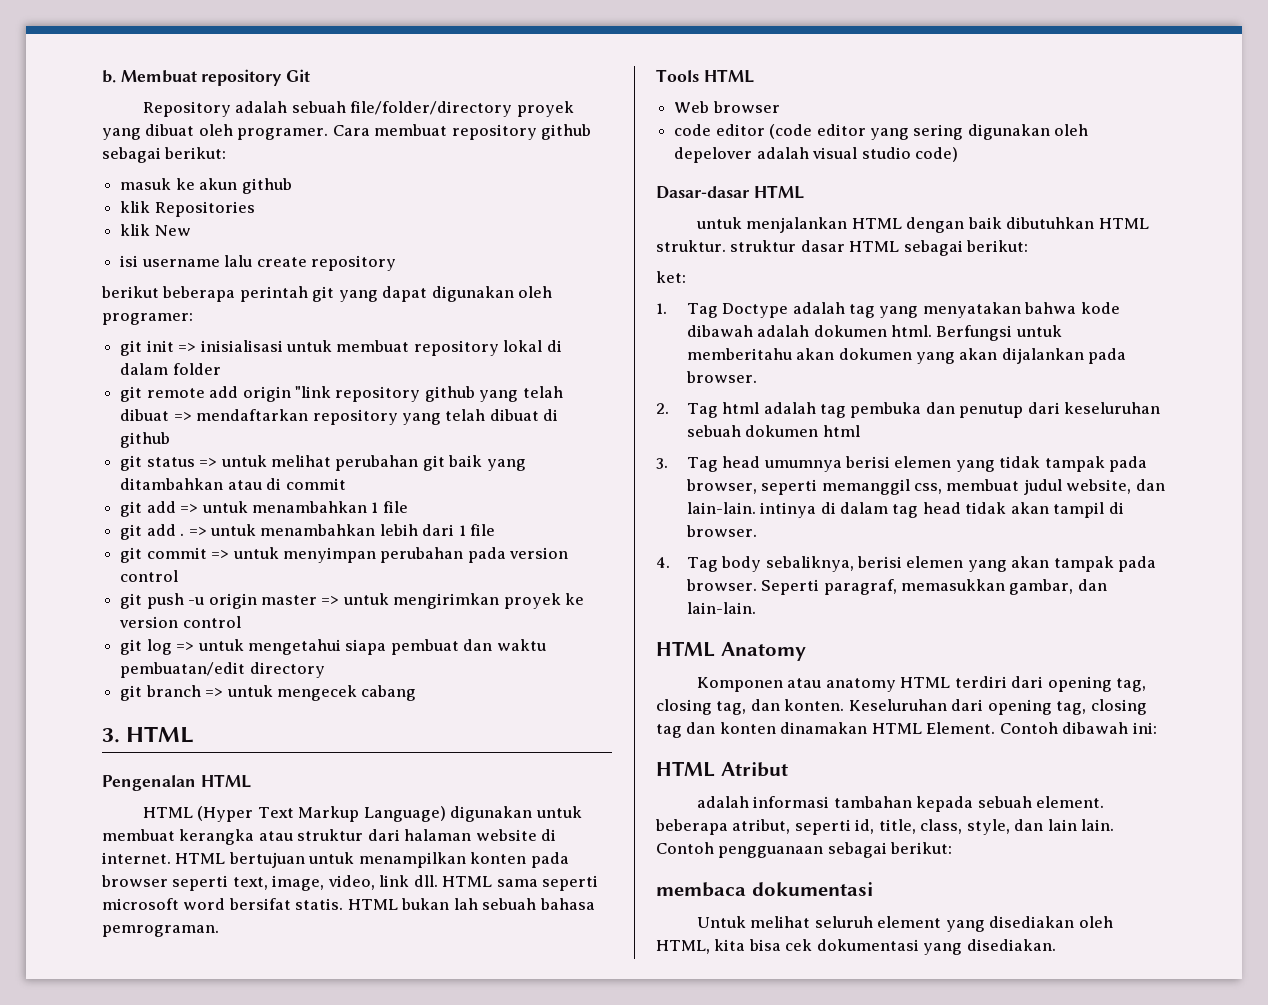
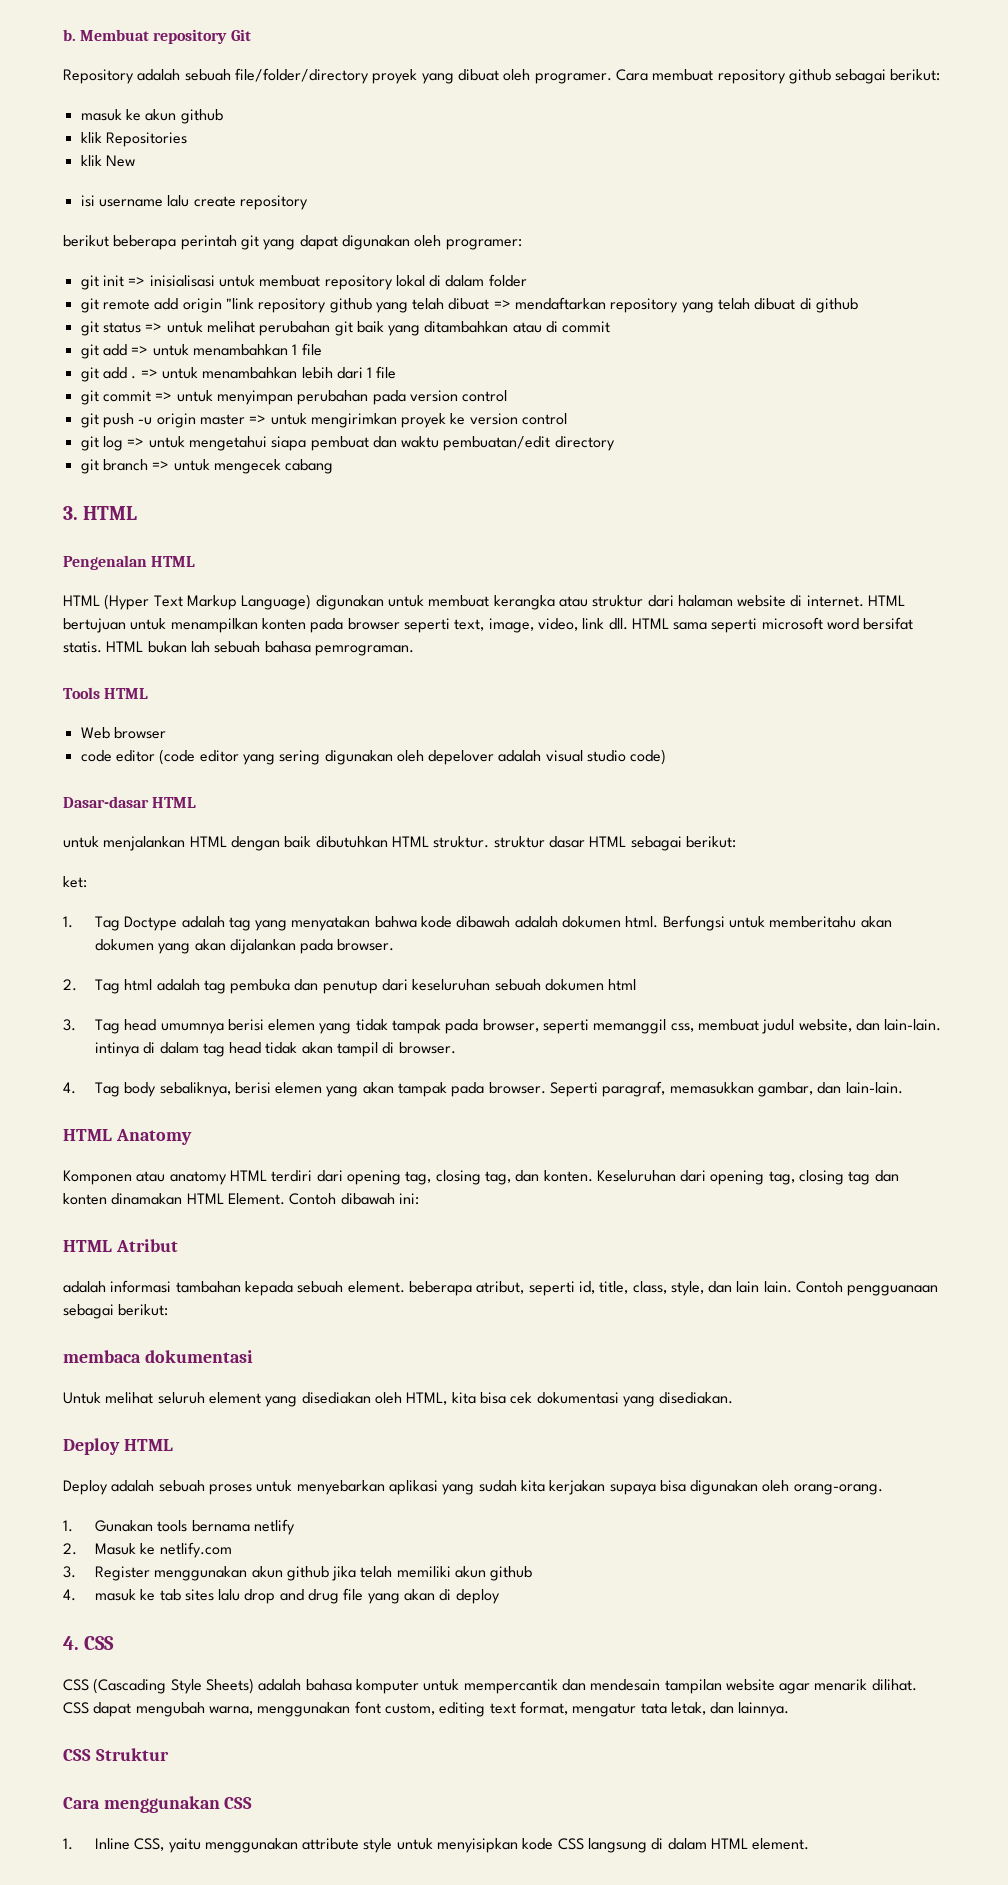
+ Deploy HTML
+ Deploy adalah sebuah proses untuk menyebarkan aplikasi yang sudah kita kerjakan supaya bisa digunakan oleh orang-orang.
+ 1. Gunakan tools bernama netlify
+ 2. Masuk ke netlify.com
+ 3. Register menggunakan akun github jika telah memiliki akun github
+ 4. masuk ke tab sites lalu drop and drug file yang akan di deploy
+ 4. CSS
+ CSS (Cascading Style Sheets) adalah bahasa komputer untuk mempercantik dan mendesain tampilan website agar menarik dilihat. CSS dapat mengubah warna, menggunakan font custom, editing text format, mengatur tata letak, dan lainnya.
+ CSS Struktur
+ Cara menggunakan CSS
+ 1. Inline CSS, yaitu menggunakan attribute style untuk menyisipkan kode CSS langsung di dalam HTML element.

